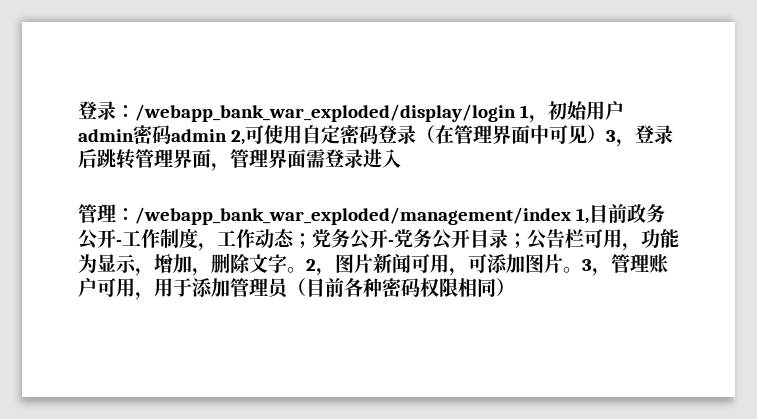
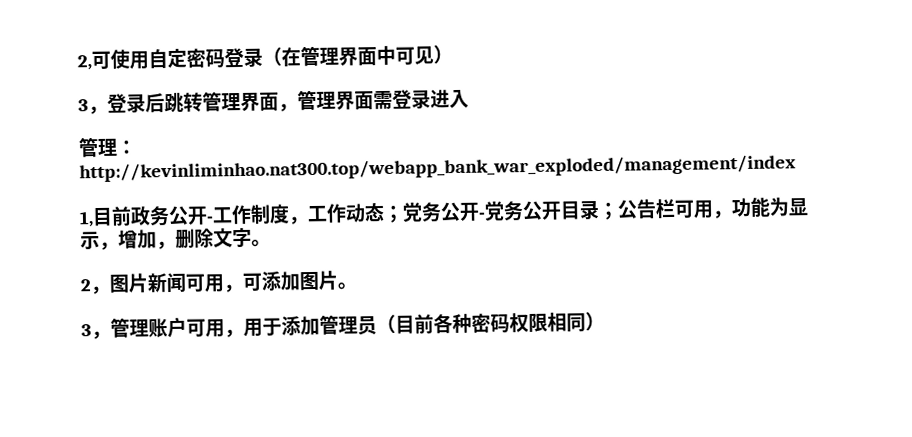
- 登录：/webapp_bank_war_exploded/display/login 1，初始用户admin密码admin 2,可使用自定密码登录（在管理界面中可见）3，登录后跳转管理界面，管理界面需登录进入
+ 2,可使用自定密码登录（在管理界面中可见）
+ 3，登录后跳转管理界面，管理界面需登录进入
- 管理：/webapp_bank_war_exploded/management/index 1,目前政务公开-工作制度，工作动态；党务公开-党务公开目录；公告栏可用，功能为显示，增加，删除文字。2，图片新闻可用，可添加图片。3，管理账户可用，用于添加管理员（目前各种密码权限相同）
+ 管理：http://kevinliminhao.nat300.top/webapp_bank_war_exploded/management/index
+ 1,目前政务公开-工作制度，工作动态；党务公开-党务公开目录；公告栏可用，功能为显示，增加，删除文字。
+ 2，图片新闻可用，可添加图片。
+ 3，管理账户可用，用于添加管理员（目前各种密码权限相同）

